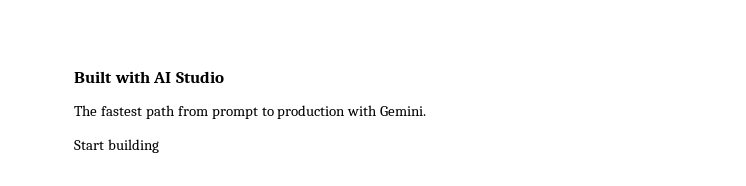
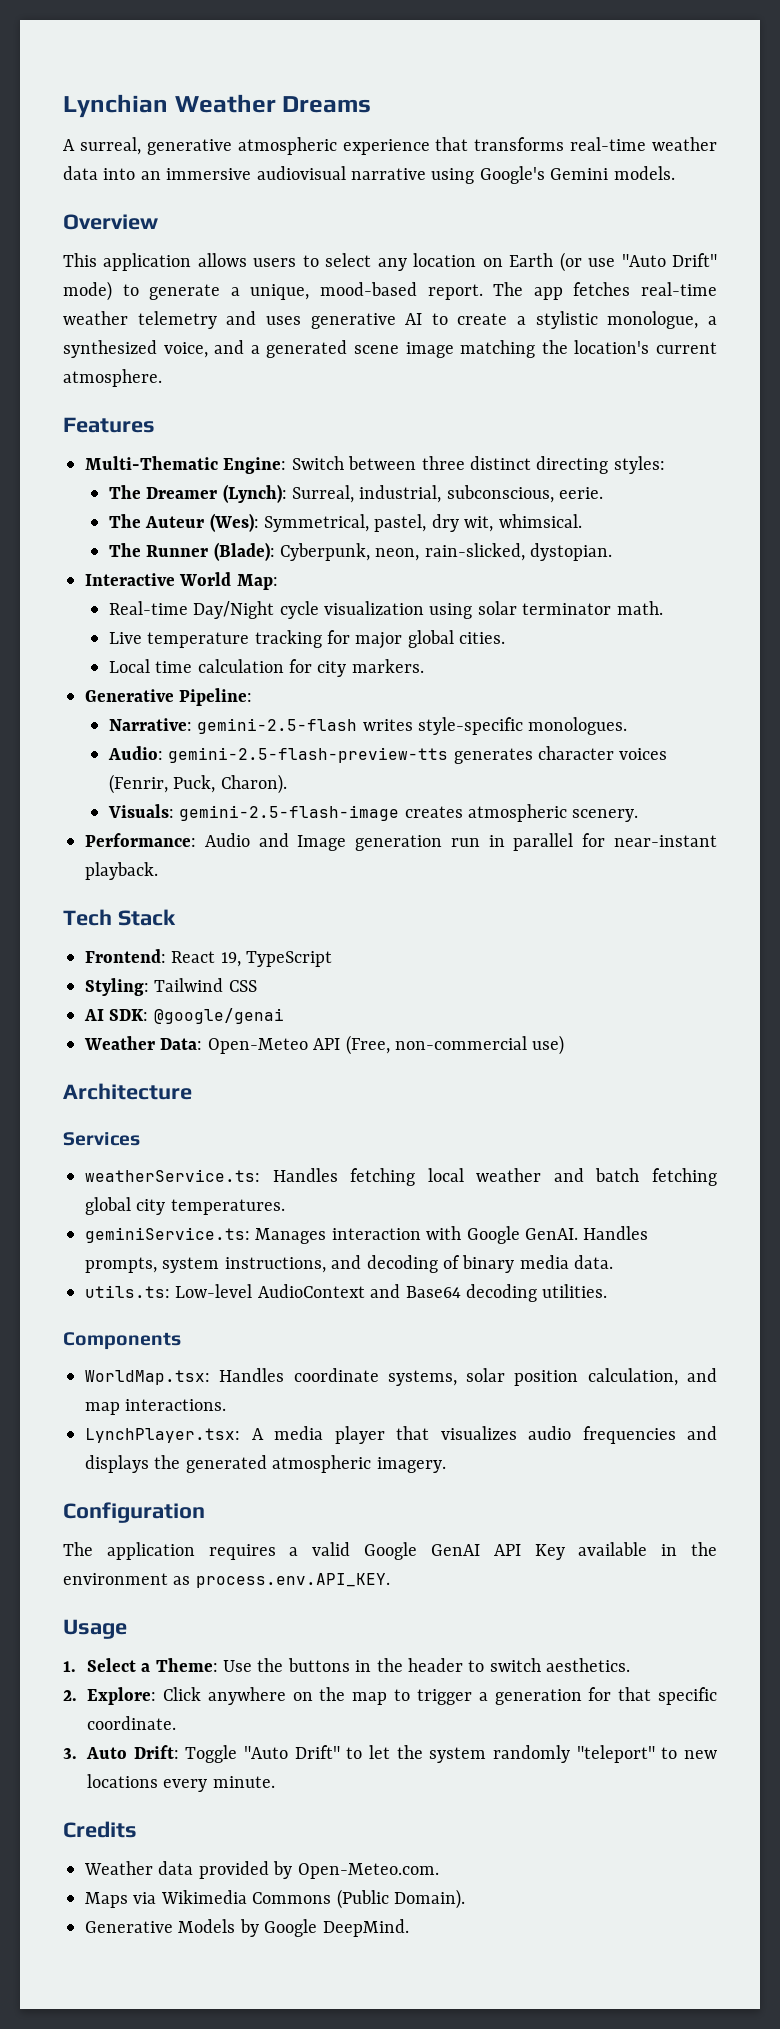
- Built with AI Studio
- The fastest path from prompt to production with Gemini.
- Start building
+ Lynchian Weather Dreams
+ A surreal, generative atmospheric experience that transforms real-time weather data into an immersive audiovisual narrative using Google's Gemini models.
+ Overview
+ This application allows users to select any location on Earth (or use "Auto Drift" mode) to generate a unique, mood-based report. The app fetches real-time weather telemetry and uses generative AI to create a stylistic monologue, a synthesized voice, and a generated scene image matching the location's current atmosphere.
+ Features
+ Multi-Thematic Engine: Switch between three distinct directing styles:
+ The Dreamer (Lynch): Surreal, industrial, subconscious, eerie.
+ The Auteur (Wes): Symmetrical, pastel, dry wit, whimsical.
+ The Runner (Blade): Cyberpunk, neon, rain-slicked, dystopian.
+ Interactive World Map:
+ Real-time Day/Night cycle visualization using solar terminator math.
+ Live temperature tracking for major global cities.
+ Local time calculation for city markers.
+ Generative Pipeline:
+ Narrative: gemini-2.5-flash writes style-specific monologues.
+ Audio: gemini-2.5-flash-preview-tts generates character voices (Fenrir, Puck, Charon).
+ Visuals: gemini-2.5-flash-image creates atmospheric scenery.
+ Performance: Audio and Image generation run in parallel for near-instant playback.
+ Tech Stack
+ Frontend: React 19, TypeScript
+ Styling: Tailwind CSS
+ AI SDK: @google/genai
+ Weather Data: Open-Meteo API (Free, non-commercial use)
+ Architecture
+ Services
+ weatherService.ts: Handles fetching local weather and batch fetching global city temperatures.
+ geminiService.ts: Manages interaction with Google GenAI. Handles prompts, system instructions, and decoding of binary media data.
+ utils.ts: Low-level AudioContext and Base64 decoding utilities.
+ Components
+ WorldMap.tsx: Handles coordinate systems, solar position calculation, and map interactions.
+ LynchPlayer.tsx: A media player that visualizes audio frequencies and displays the generated atmospheric imagery.
+ Configuration
+ The application requires a valid Google GenAI API Key available in the environment as process.env.API_KEY.
+ Usage
+ 1. Select a Theme: Use the buttons in the header to switch aesthetics.
+ 2. Explore: Click anywhere on the map to trigger a generation for that specific coordinate.
+ 3. Auto Drift: Toggle "Auto Drift" to let the system randomly "teleport" to new locations every minute.
+ Credits
+ Weather data provided by Open-Meteo.com.
+ Maps via Wikimedia Commons (Public Domain).
+ Generative Models by Google DeepMind.

